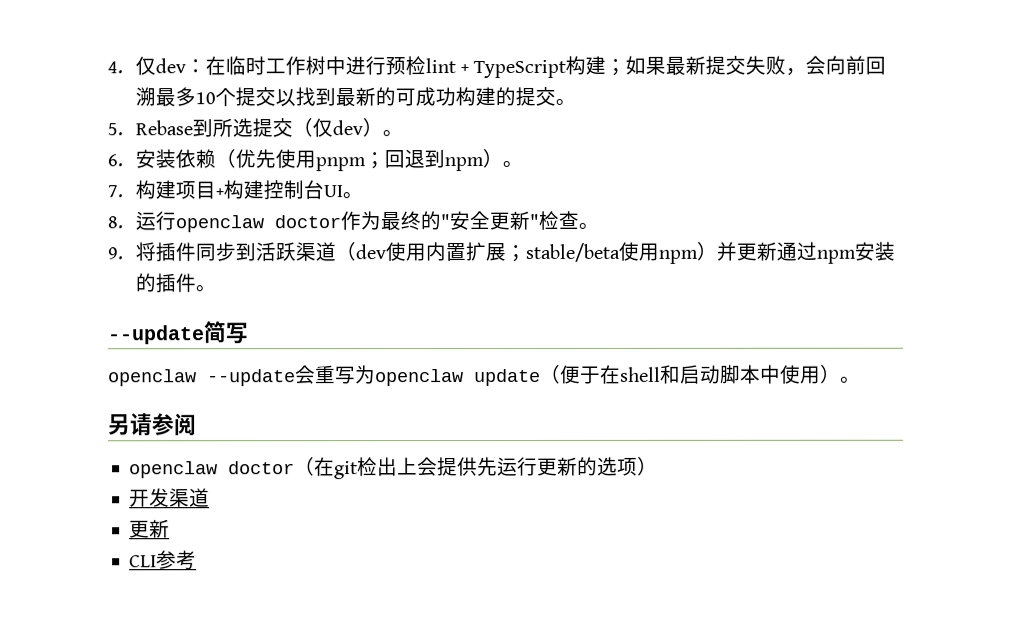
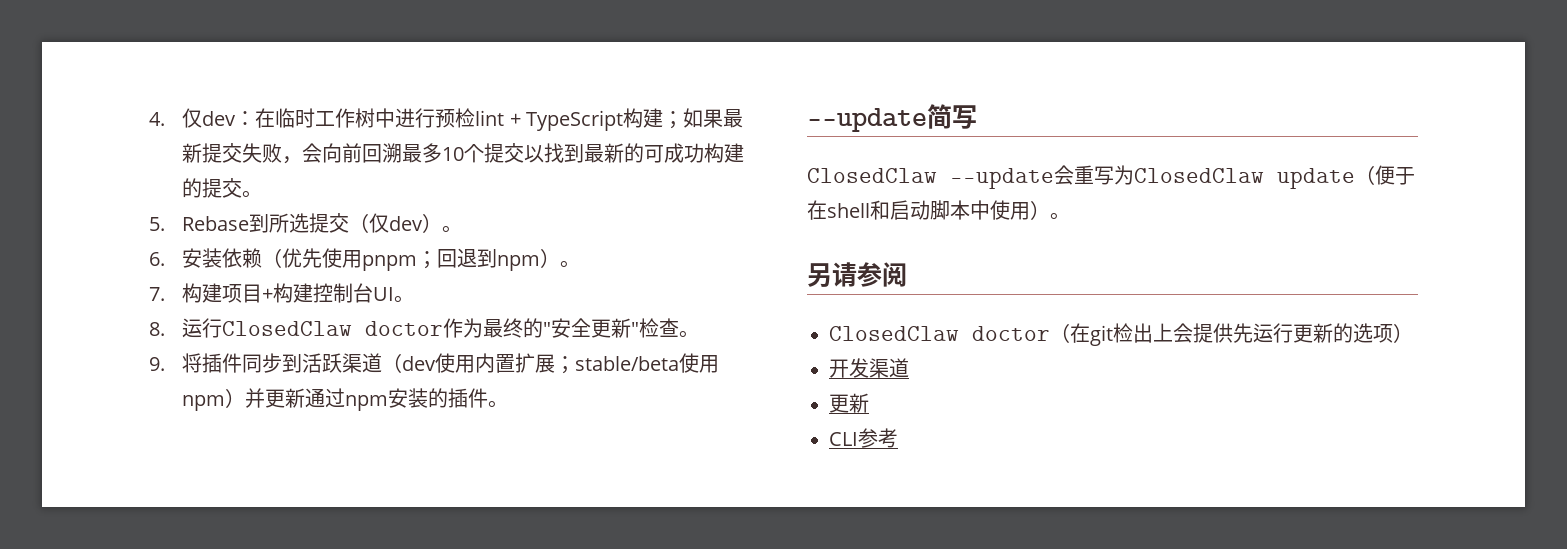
- 8.运行openclaw doctor作为最终的"安全更新"检查。
+ 8.运行ClosedClaw doctor作为最终的"安全更新"检查。
- openclaw --update会重写为openclaw update（便于在shell和启动脚本中使用）。
+ ClosedClaw --update会重写为ClosedClaw update（便于在shell和启动脚本中使用）。
- openclaw doctor（在git检出上会提供先运行更新的选项）
+ ClosedClaw doctor（在git检出上会提供先运行更新的选项）

